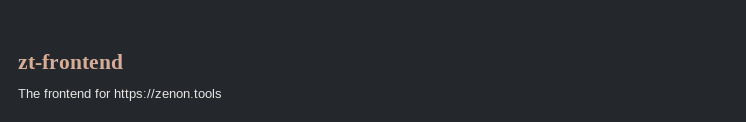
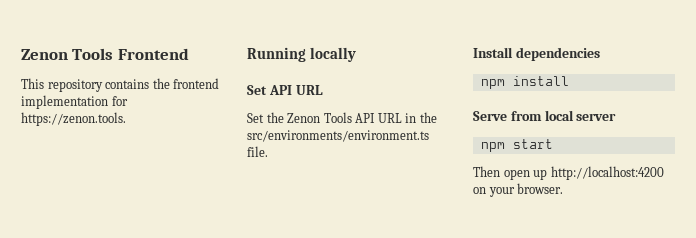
- zt-frontend
- The frontend for https://zenon.tools
+ Zenon Tools Frontend
+ This repository contains the frontend implementation for https://zenon.tools.
+ Running locally
+ Set API URL
+ Set the Zenon Tools API URL in the src/environments/environment.ts file.
+ Install dependencies
+ npm install
+ Serve from local server
+ npm start
+ Then open up http://localhost:4200 on your browser.

